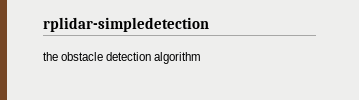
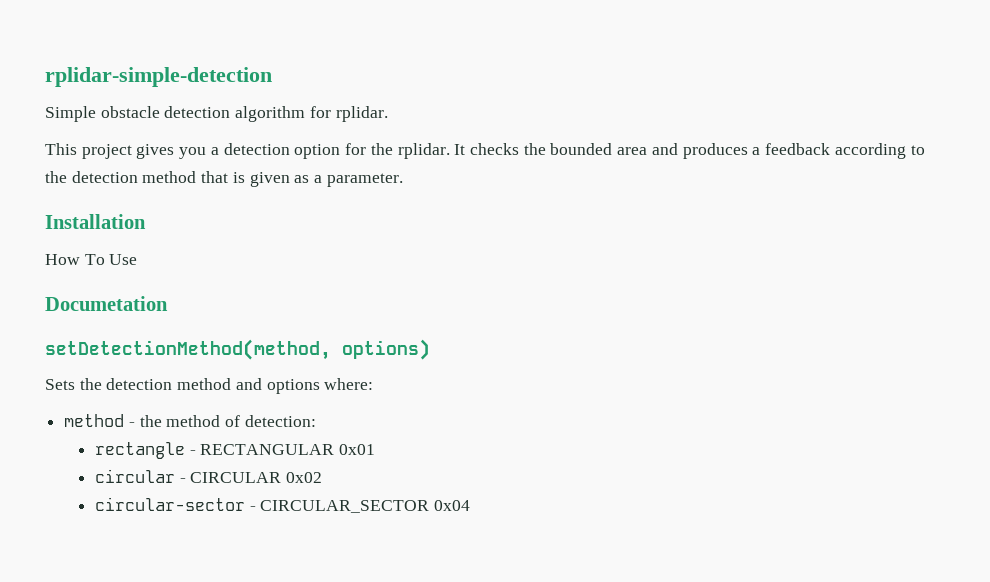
- rplidar-simpledetection
- the obstacle detection algorithm
+ rplidar-simple-detection
+ Simple obstacle detection algorithm for rplidar.
+ This project gives you a detection option for the rplidar. It checks the bounded area and produces a feedback according to the detection method that is given as a parameter.
+ Installation
+ How To Use
+ Documetation
+ setDetectionMethod(method, options)
+ Sets the detection method and options where:
+ method - the method of detection:
+ rectangle - RECTANGULAR 0x01
+ circular - CIRCULAR 0x02
+ circular-sector - CIRCULAR_SECTOR 0x04

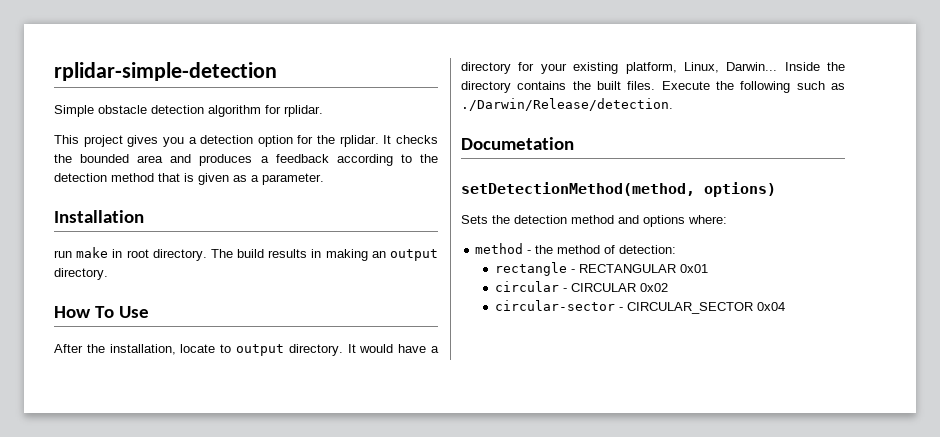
+ run make in root directory. The build results in making an output directory.
  How To Use
+ After the installation, locate to output directory. It would have a directory for your existing platform, Linux, Darwin... Inside the directory contains the built files. Execute the following such as ./Darwin/Release/detection.

